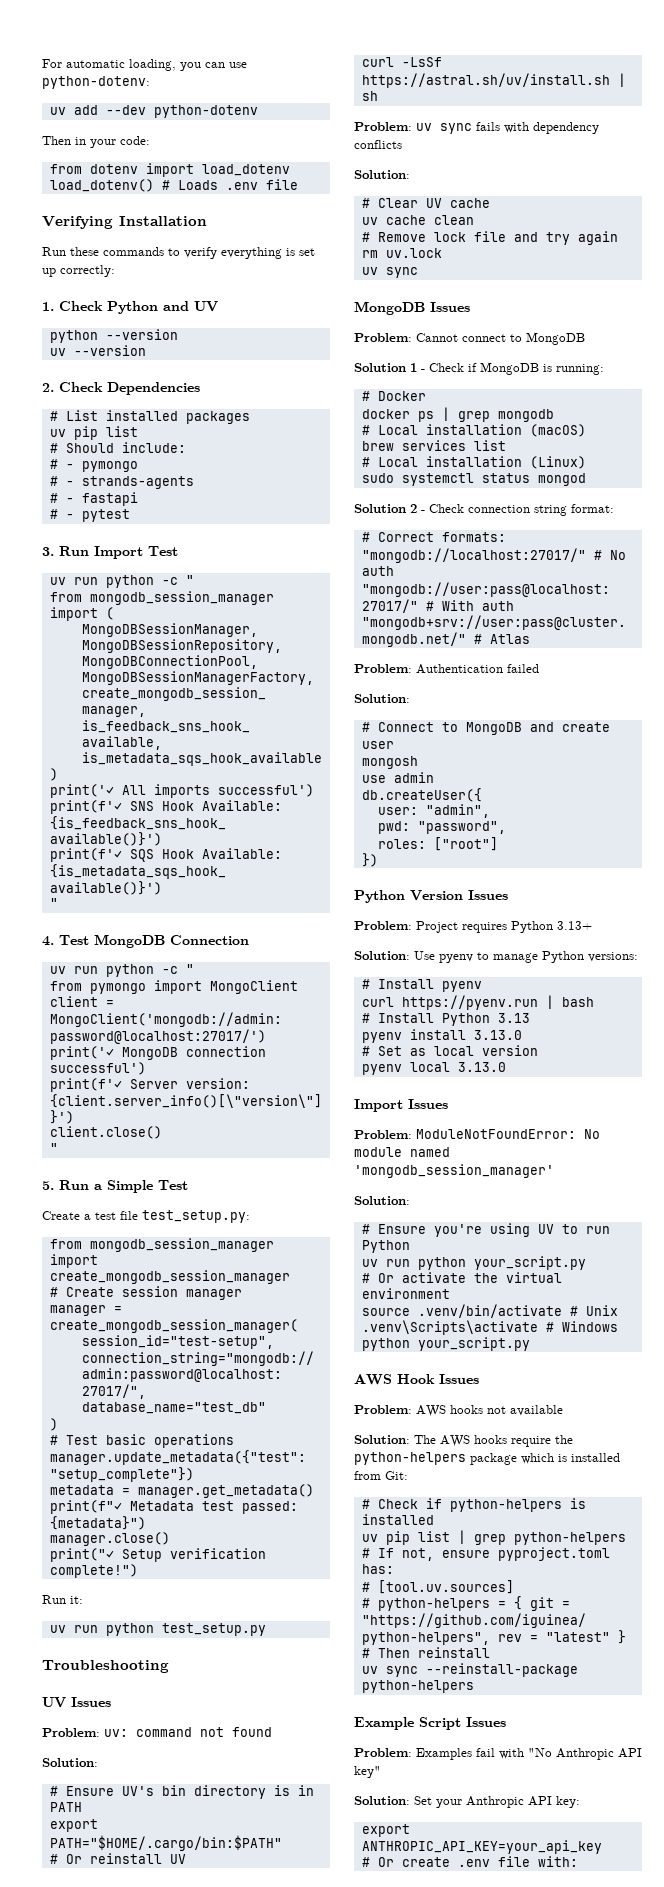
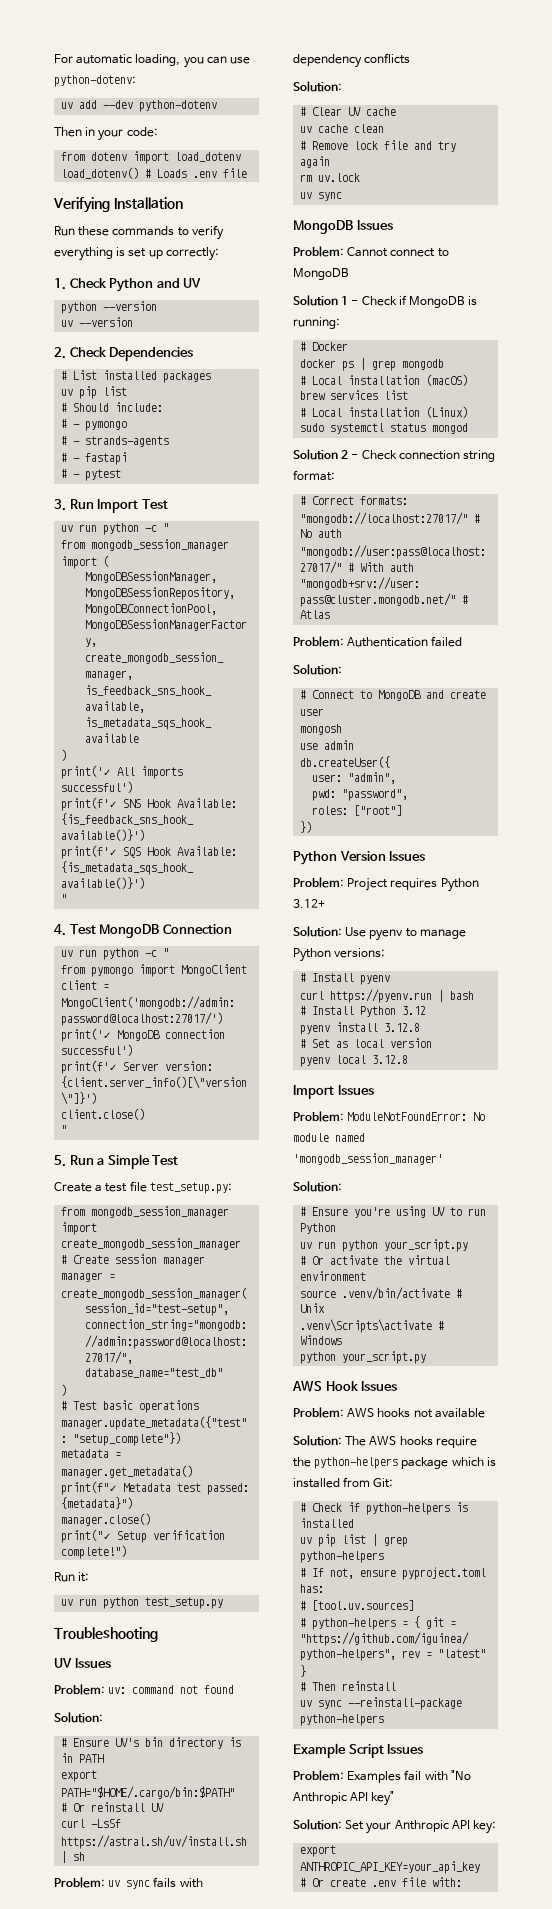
- Problem: Project requires Python 3.13+
+ Problem: Project requires Python 3.12+
- # Install Python 3.13
+ # Install Python 3.12
- pyenv install 3.13.0
+ pyenv install 3.12.8
- pyenv local 3.13.0
+ pyenv local 3.12.8

